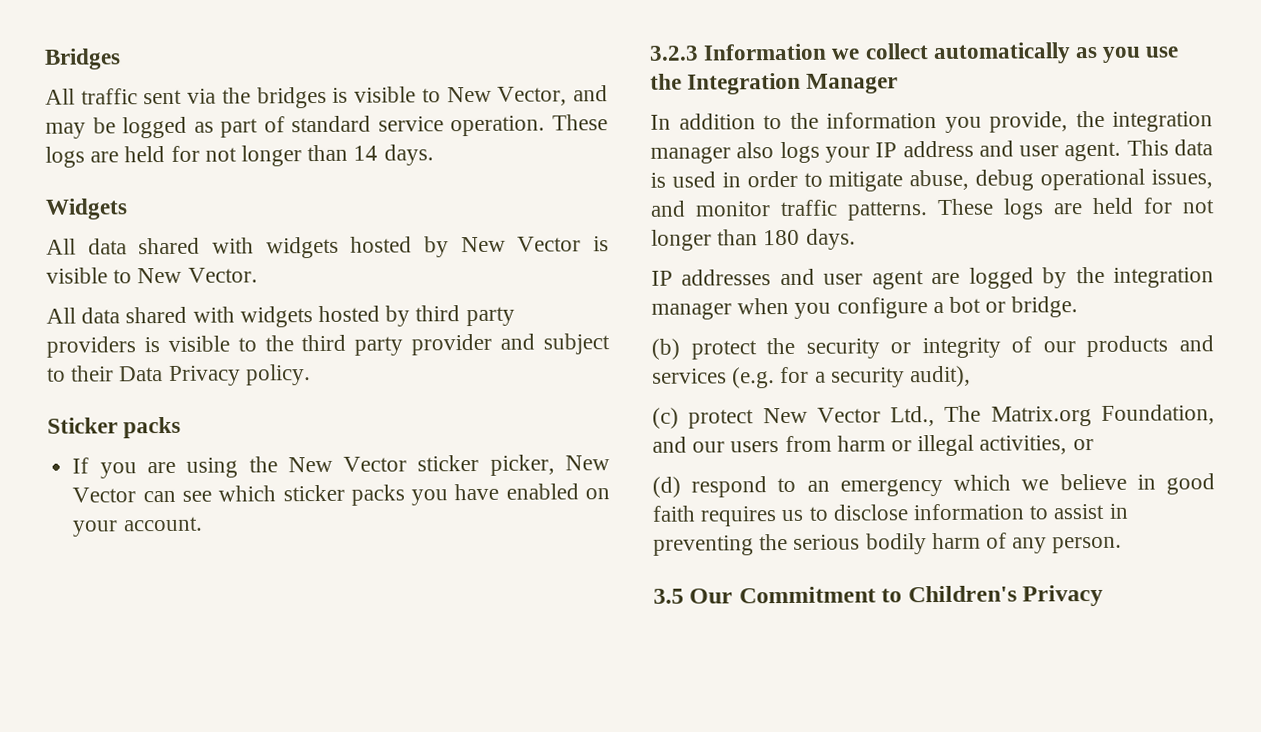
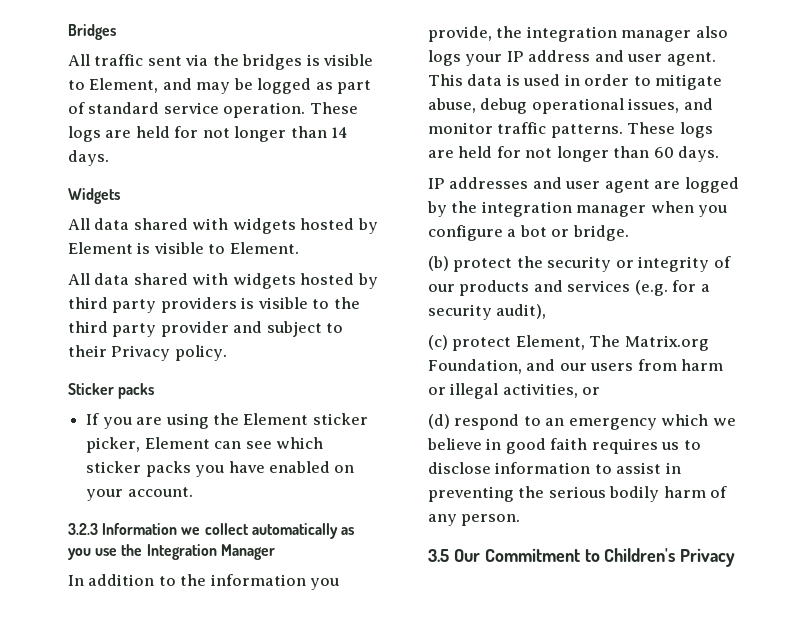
- All traffic sent via the bridges is visible to New Vector, and may be logged as part of standard service operation.
+ All traffic sent via the bridges is visible to Element, and may be logged as part of standard service operation.
- All data shared with widgets hosted by New Vector is visible to New Vector.
+ All data shared with widgets hosted by Element is visible to Element.
- All data shared with widgets hosted by third party providers is visible to the third party provider and subject to their Data Privacy policy.
+ All data shared with widgets hosted by third party providers is visible to the third party provider and subject to their Privacy policy.
- If you are using the New Vector sticker picker, New Vector can see which sticker packs you have enabled on your account.
+ If you are using the Element sticker picker, Element can see which sticker packs you have enabled on your account.
- These logs are held for not longer than 180 days.
+ These logs are held for not longer than 60 days.
- (c) protect New Vector Ltd., The Matrix.org Foundation, and our users from harm or illegal activities, or
+ (c) protect Element, The Matrix.org Foundation, and our users from harm or illegal activities, or

